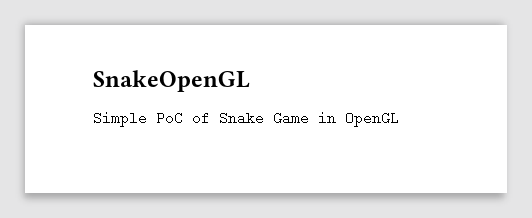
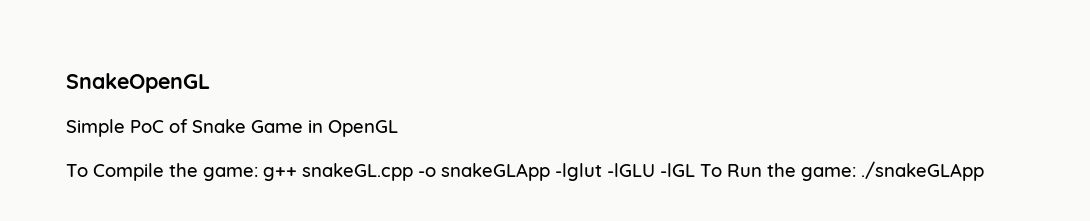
+ To Compile the game: g++ snakeGL.cpp -o snakeGLApp -lglut -lGLU -lGL To Run the game: ./snakeGLApp

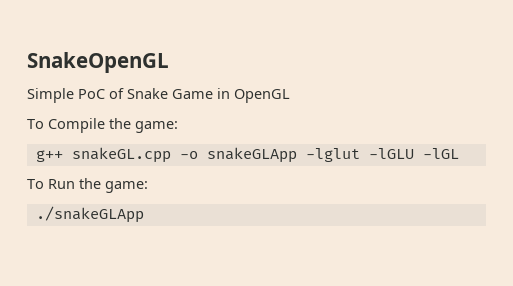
- To Compile the game: g++ snakeGL.cpp -o snakeGLApp -lglut -lGLU -lGL To Run the game: ./snakeGLApp
+ To Compile the game:
+ g++ snakeGL.cpp -o snakeGLApp -lglut -lGLU -lGL
+ To Run the game:
+ ./snakeGLApp

